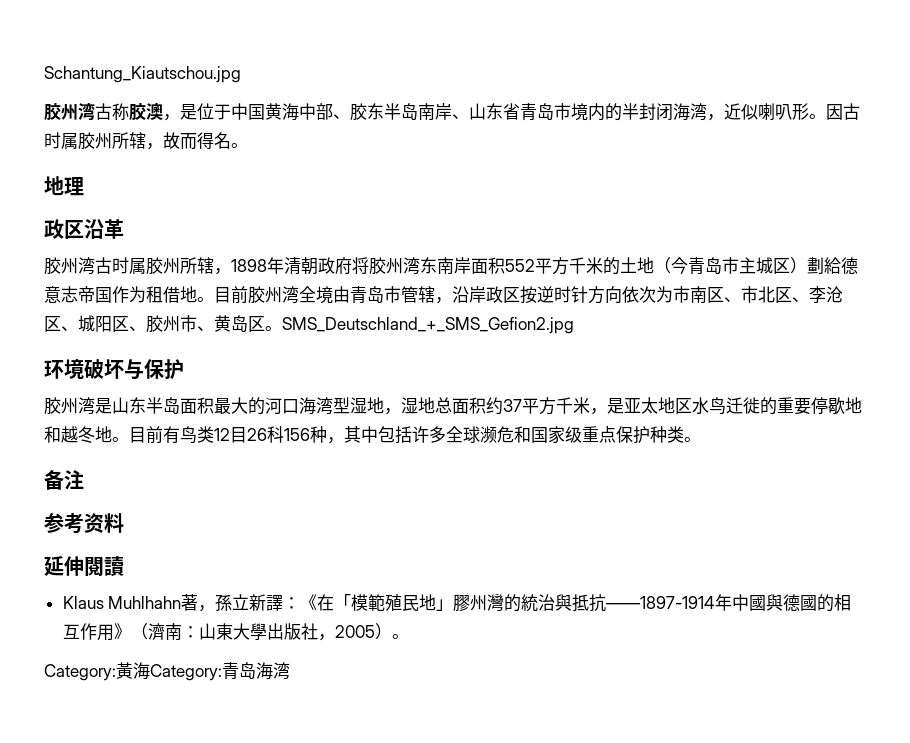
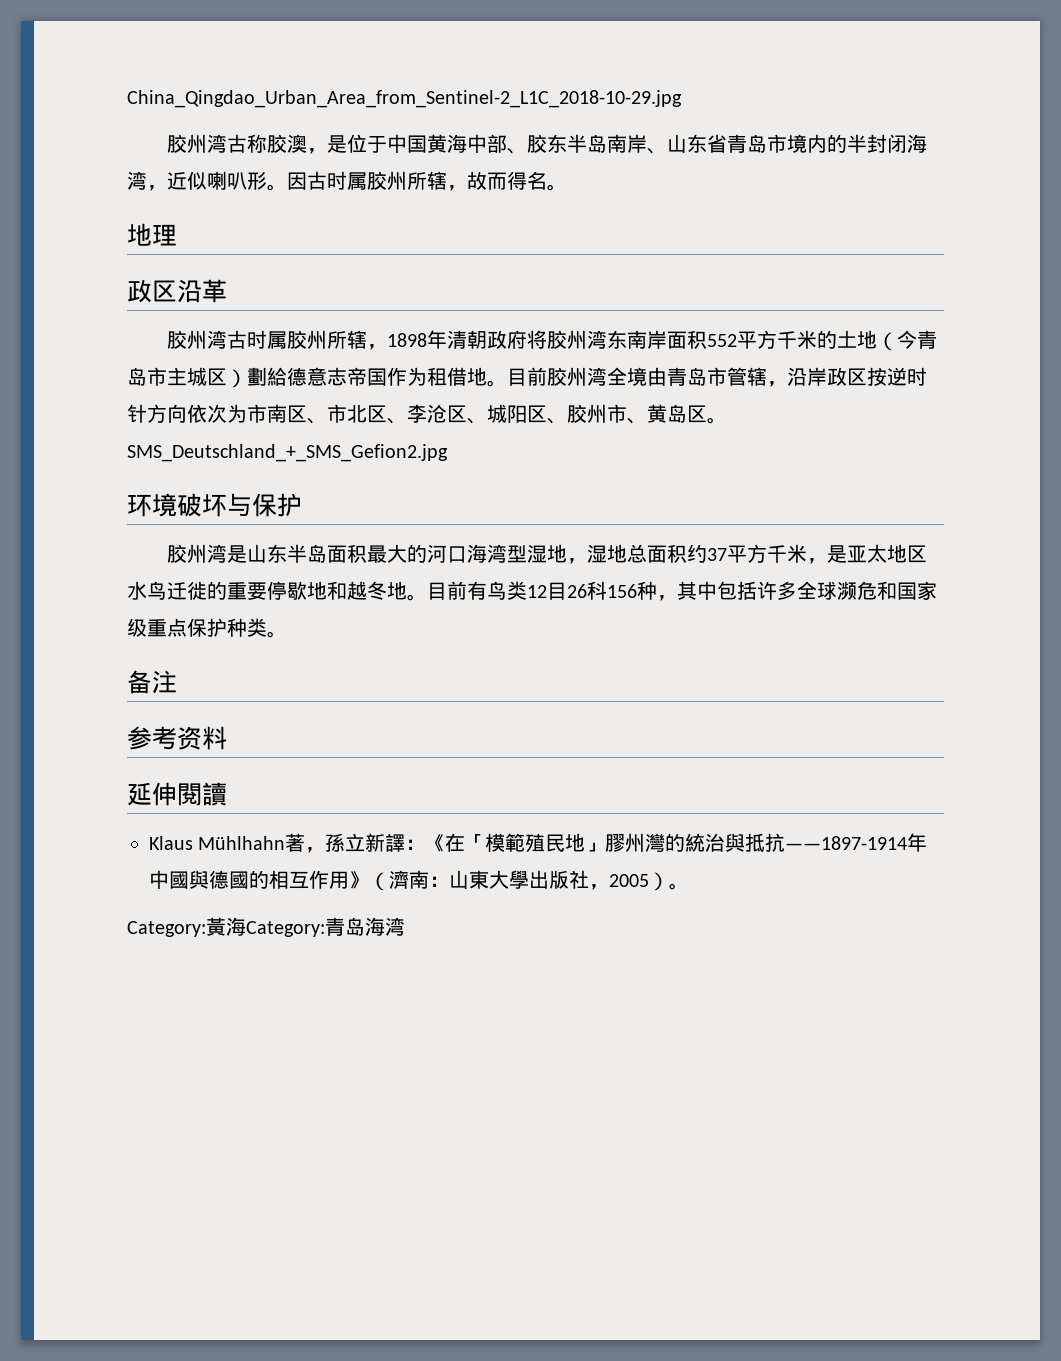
- Schantung_Kiautschou.jpg
+ China_Qingdao_Urban_Area_from_Sentinel-2_L1C_2018-10-29.jpg
- Klaus Muhlhahn著，孫立新譯：《在「模範殖民地」膠州灣的統治與抵抗——1897-1914年中國與德國的相互作用》（濟南：山東大學出版社，2005）。
+ Klaus Mühlhahn著，孫立新譯：《在「模範殖民地」膠州灣的統治與抵抗——1897-1914年中國與德國的相互作用》（濟南：山東大學出版社，2005）。

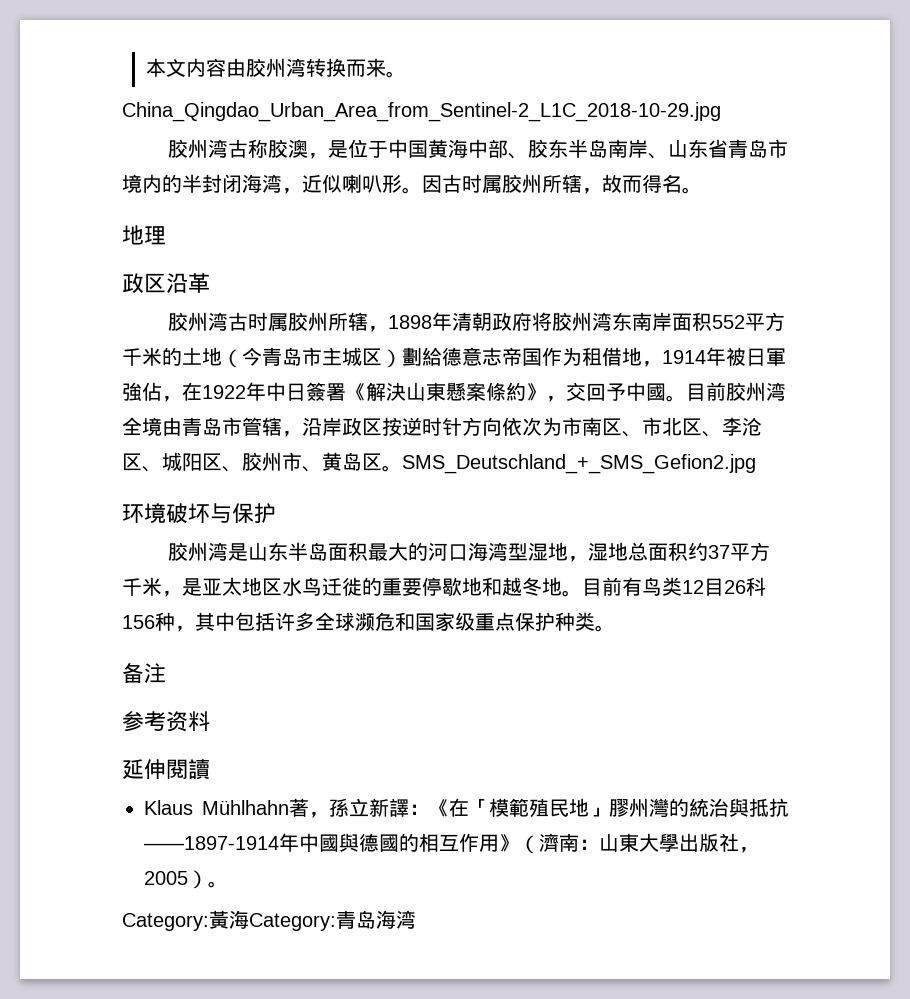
+ 本文内容由胶州湾转换而来。
- 胶州湾古时属胶州所辖，1898年清朝政府将胶州湾东南岸面积552平方千米的土地（今青岛市主城区）劃給德意志帝国作为租借地。
+ 胶州湾古时属胶州所辖，1898年清朝政府将胶州湾东南岸面积552平方千米的土地（今青岛市主城区）劃給德意志帝国作为租借地，1914年被日軍強佔，在1922年中日簽署《解決山東懸案條約》，交回予中國。

